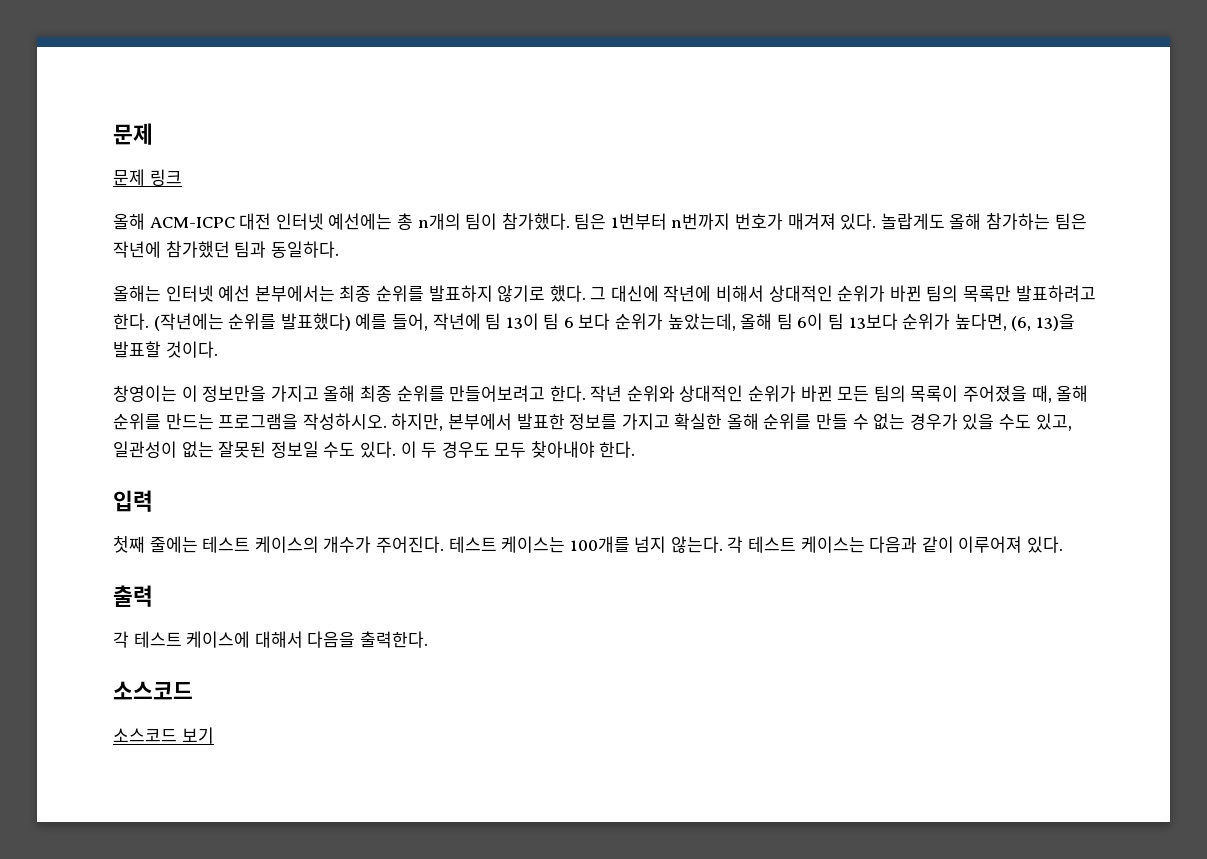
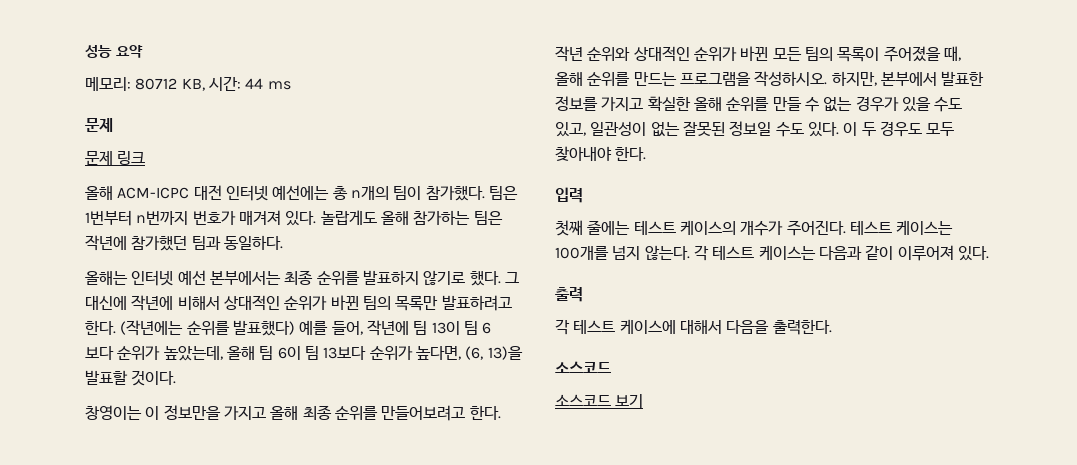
+ 성능 요약
+ 메모리: 80712 KB, 시간: 44 ms

